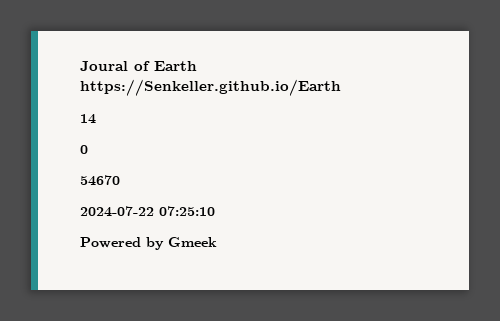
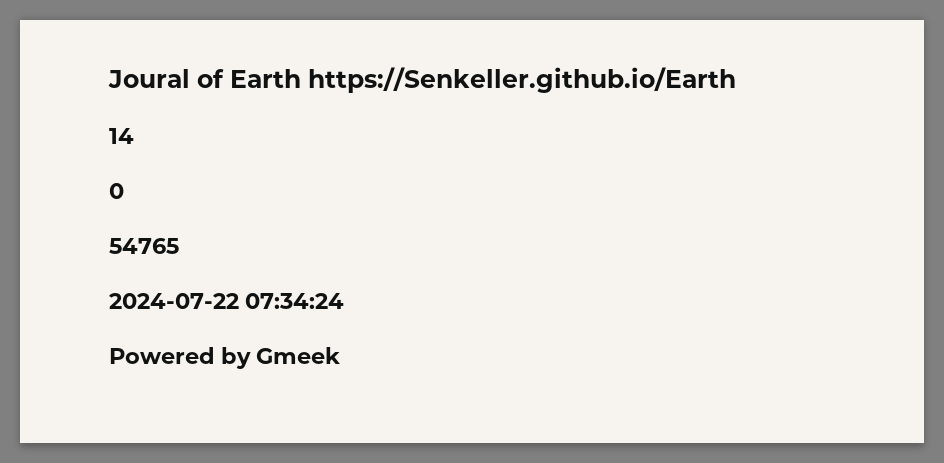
- 54670
+ 54765
- 2024-07-22 07:25:10
+ 2024-07-22 07:34:24

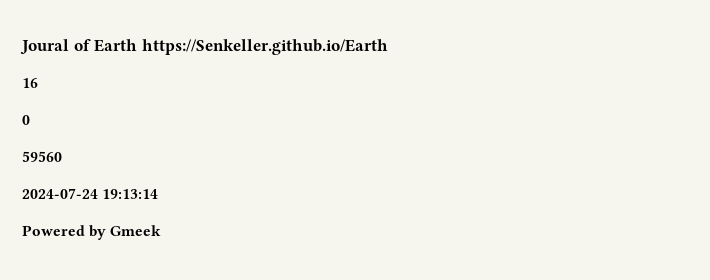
- 14
+ 16
- 54765
- 2024-07-22 07:34:24
+ 59560
+ 2024-07-24 19:13:14

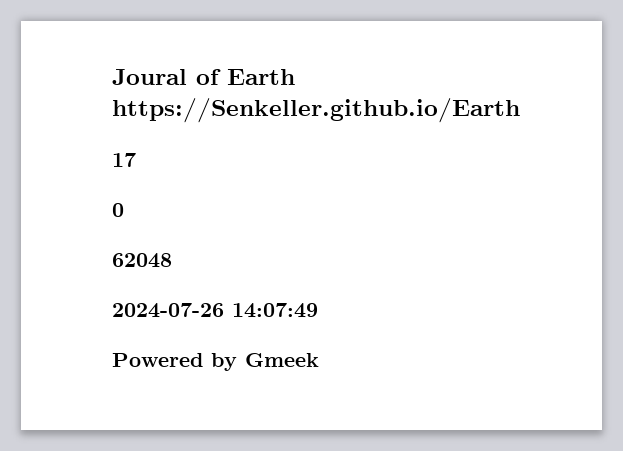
- 16
+ 17
- 59560
- 2024-07-24 19:13:14
+ 62048
+ 2024-07-26 14:07:49

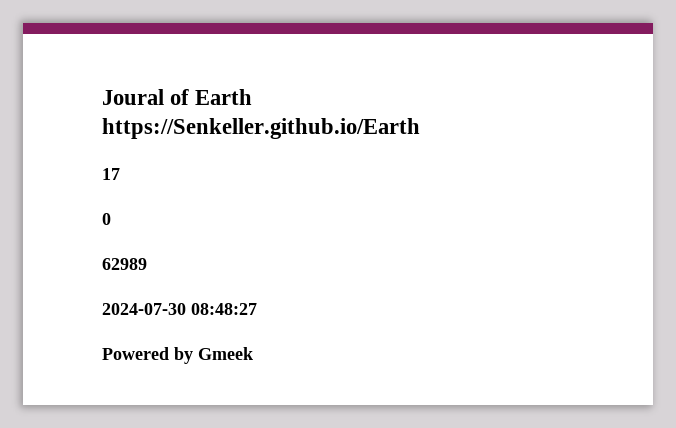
- 62048
- 2024-07-26 14:07:49
+ 62989
+ 2024-07-30 08:48:27

